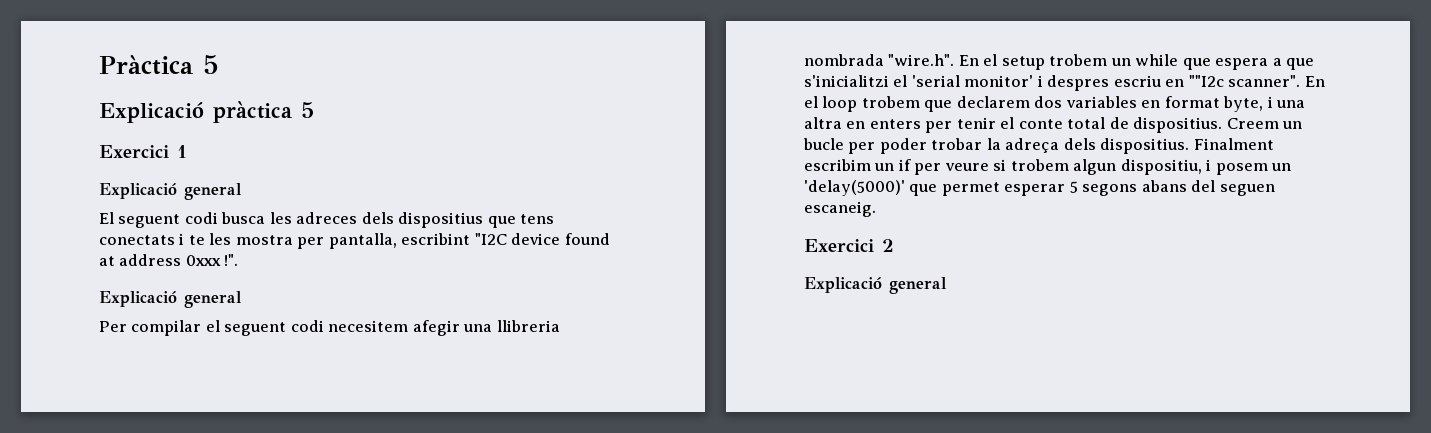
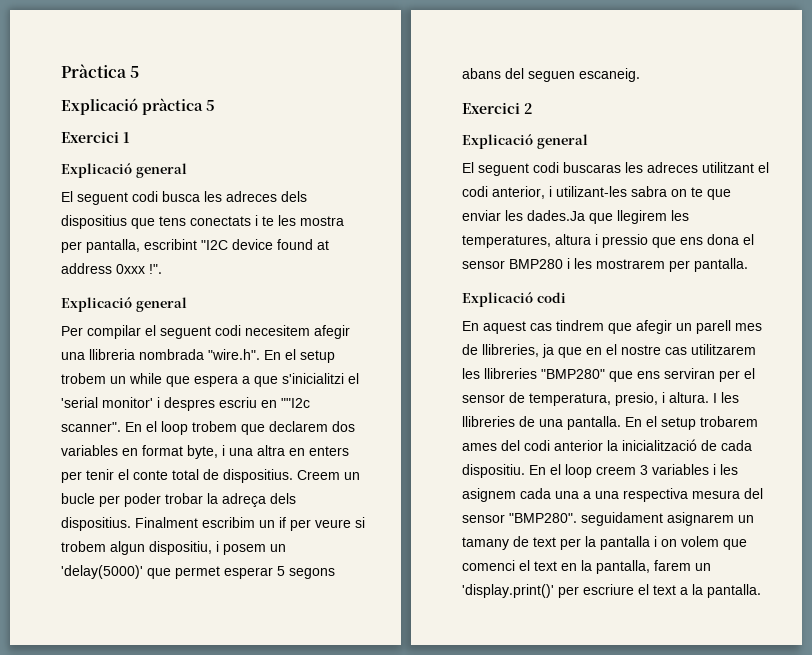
+ El seguent codi buscaras les adreces utilitzant el codi anterior, i utilizant-les sabra on te que enviar les dades.Ja que llegirem les temperatures, altura i pressio que ens dona el sensor BMP280 i les mostrarem per pantalla.
+ Explicació codi
+ En aquest cas tindrem que afegir un parell mes de llibreries, ja que en el nostre cas utilitzarem les llibreries "BMP280" que ens serviran per el sensor de temperatura, presio, i altura. I les llibreries de una pantalla. En el setup trobarem ames del codi anterior la inicialització de cada dispositiu. En el loop creem 3 variables i les asignem cada una a una respectiva mesura del sensor "BMP280". seguidament asignarem un tamany de text per la pantalla i on volem que comenci el text en la pantalla, farem un 'display.print()' per escriure el text a la pantalla.

